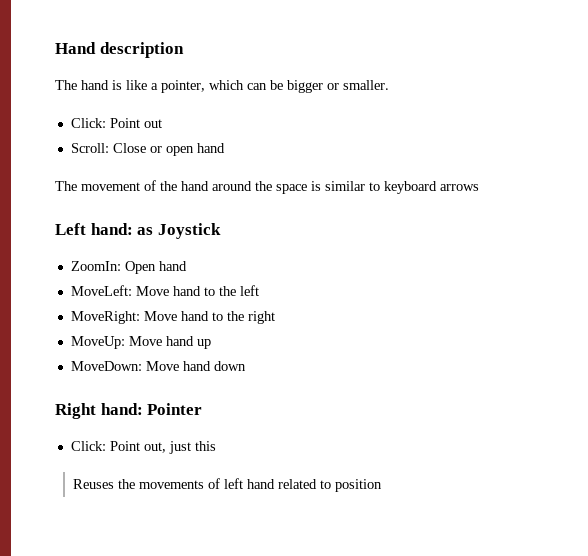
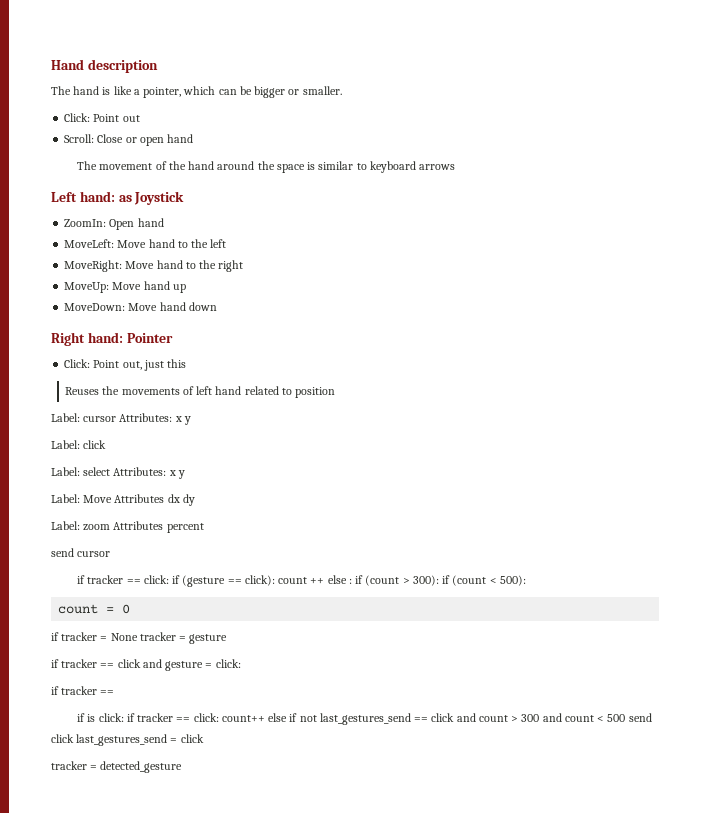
+ Label: cursor Attributes: x y
+ Label: click
+ Label: select Attributes: x y
+ Label: Move Attributes dx dy
+ Label: zoom Attributes percent
+ send cursor
+ if tracker == click: if (gesture == click): count ++ else : if (count > 300): if (count < 500):
+ count = 0
+ if tracker = None tracker = gesture
+ if tracker == click and gesture = click:
+ if tracker ==
+ if is click: if tracker == click: count++ else if not last_gestures_send == click and count > 300 and count < 500 send click last_gestures_send = click
+ tracker = detected_gesture

